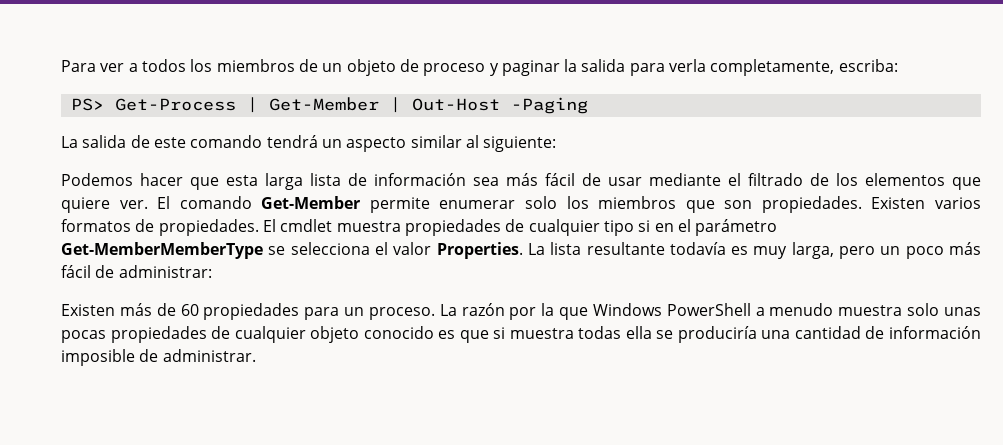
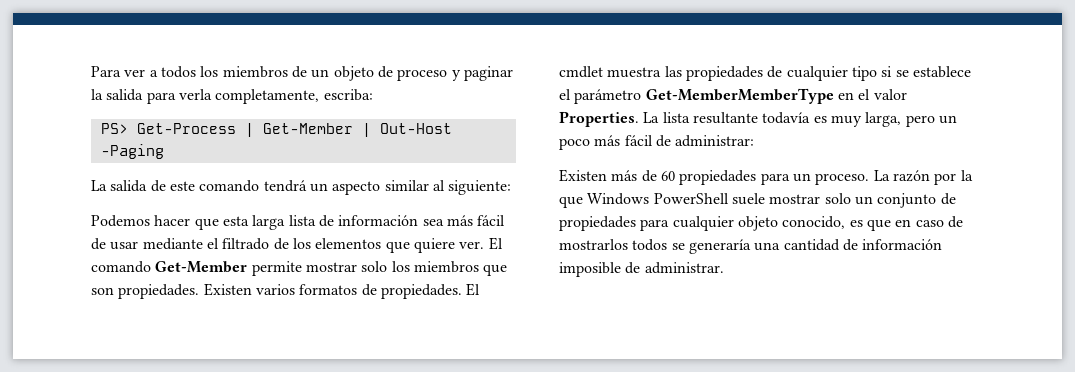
- El comando Get-Member permite enumerar solo los miembros que son propiedades.
+ El comando Get-Member permite mostrar solo los miembros que son propiedades.
- El cmdlet muestra propiedades de cualquier tipo si en el parámetro Get-MemberMemberType se selecciona el valor Properties.
+ El cmdlet muestra las propiedades de cualquier tipo si se establece el parámetro Get-MemberMemberType en el valor Properties.
- La razón por la que Windows PowerShell a menudo muestra solo unas pocas propiedades de cualquier objeto conocido es que si muestra todas ella se produciría una cantidad de información imposible de administrar.
+ La razón por la que Windows PowerShell suele mostrar solo un conjunto de propiedades para cualquier objeto conocido, es que en caso de mostrarlos todos se generaría una cantidad de información imposible de administrar.

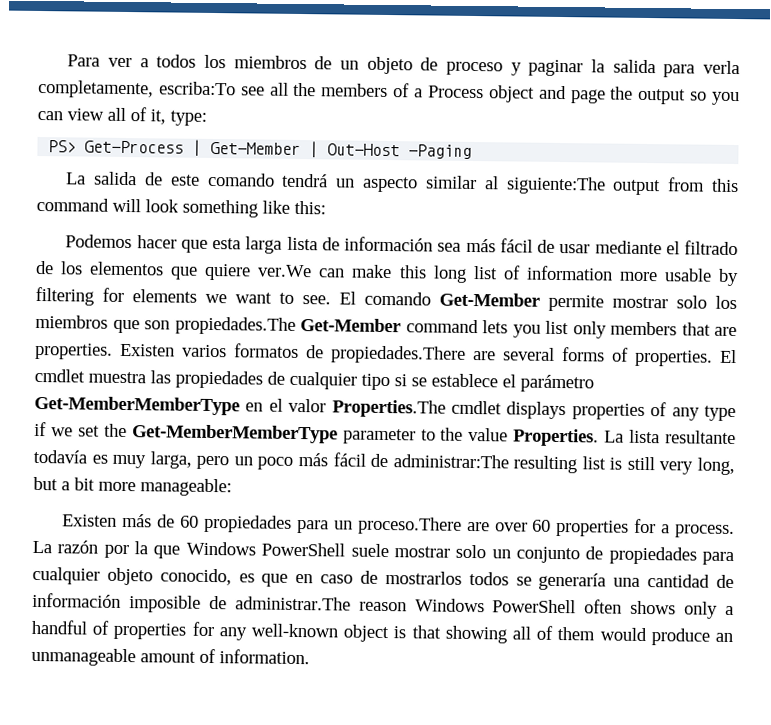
- Para ver a todos los miembros de un objeto de proceso y paginar la salida para verla completamente, escriba:
+ Para ver a todos los miembros de un objeto de proceso y paginar la salida para verla completamente, escriba:To see all the members of a Process object and page the output so you can view all of it, type:
- La salida de este comando tendrá un aspecto similar al siguiente:
+ La salida de este comando tendrá un aspecto similar al siguiente:The output from this command will look something like this:
- Podemos hacer que esta larga lista de información sea más fácil de usar mediante el filtrado de los elementos que quiere ver.
+ Podemos hacer que esta larga lista de información sea más fácil de usar mediante el filtrado de los elementos que quiere ver.We can make this long list of information more usable by filtering for elements we want to see.
- El comando Get-Member permite mostrar solo los miembros que son propiedades. Existen varios formatos de propiedades.
+ El comando Get-Member permite mostrar solo los miembros que son propiedades.The Get-Member command lets you list only members that are properties. Existen varios formatos de propiedades.There are several forms of properties.
- El cmdlet muestra las propiedades de cualquier tipo si se establece el parámetro Get-MemberMemberType en el valor Properties.
+ El cmdlet muestra las propiedades de cualquier tipo si se establece el parámetro Get-MemberMemberType en el valor Properties.The cmdlet displays properties of any type if we set the Get-MemberMemberType parameter to the value Properties.
- La lista resultante todavía es muy larga, pero un poco más fácil de administrar:
+ La lista resultante todavía es muy larga, pero un poco más fácil de administrar:The resulting list is still very long, but a bit more manageable:
- Existen más de 60 propiedades para un proceso.
+ Existen más de 60 propiedades para un proceso.There are over 60 properties for a process.
- La razón por la que Windows PowerShell suele mostrar solo un conjunto de propiedades para cualquier objeto conocido, es que en caso de mostrarlos todos se generaría una cantidad de información imposible de administrar.
+ La razón por la que Windows PowerShell suele mostrar solo un conjunto de propiedades para cualquier objeto conocido, es que en caso de mostrarlos todos se generaría una cantidad de información imposible de administrar.The reason Windows PowerShell often shows only a handful of properties for any well-known object is that showing all of them would produce an unmanageable amount of information.

